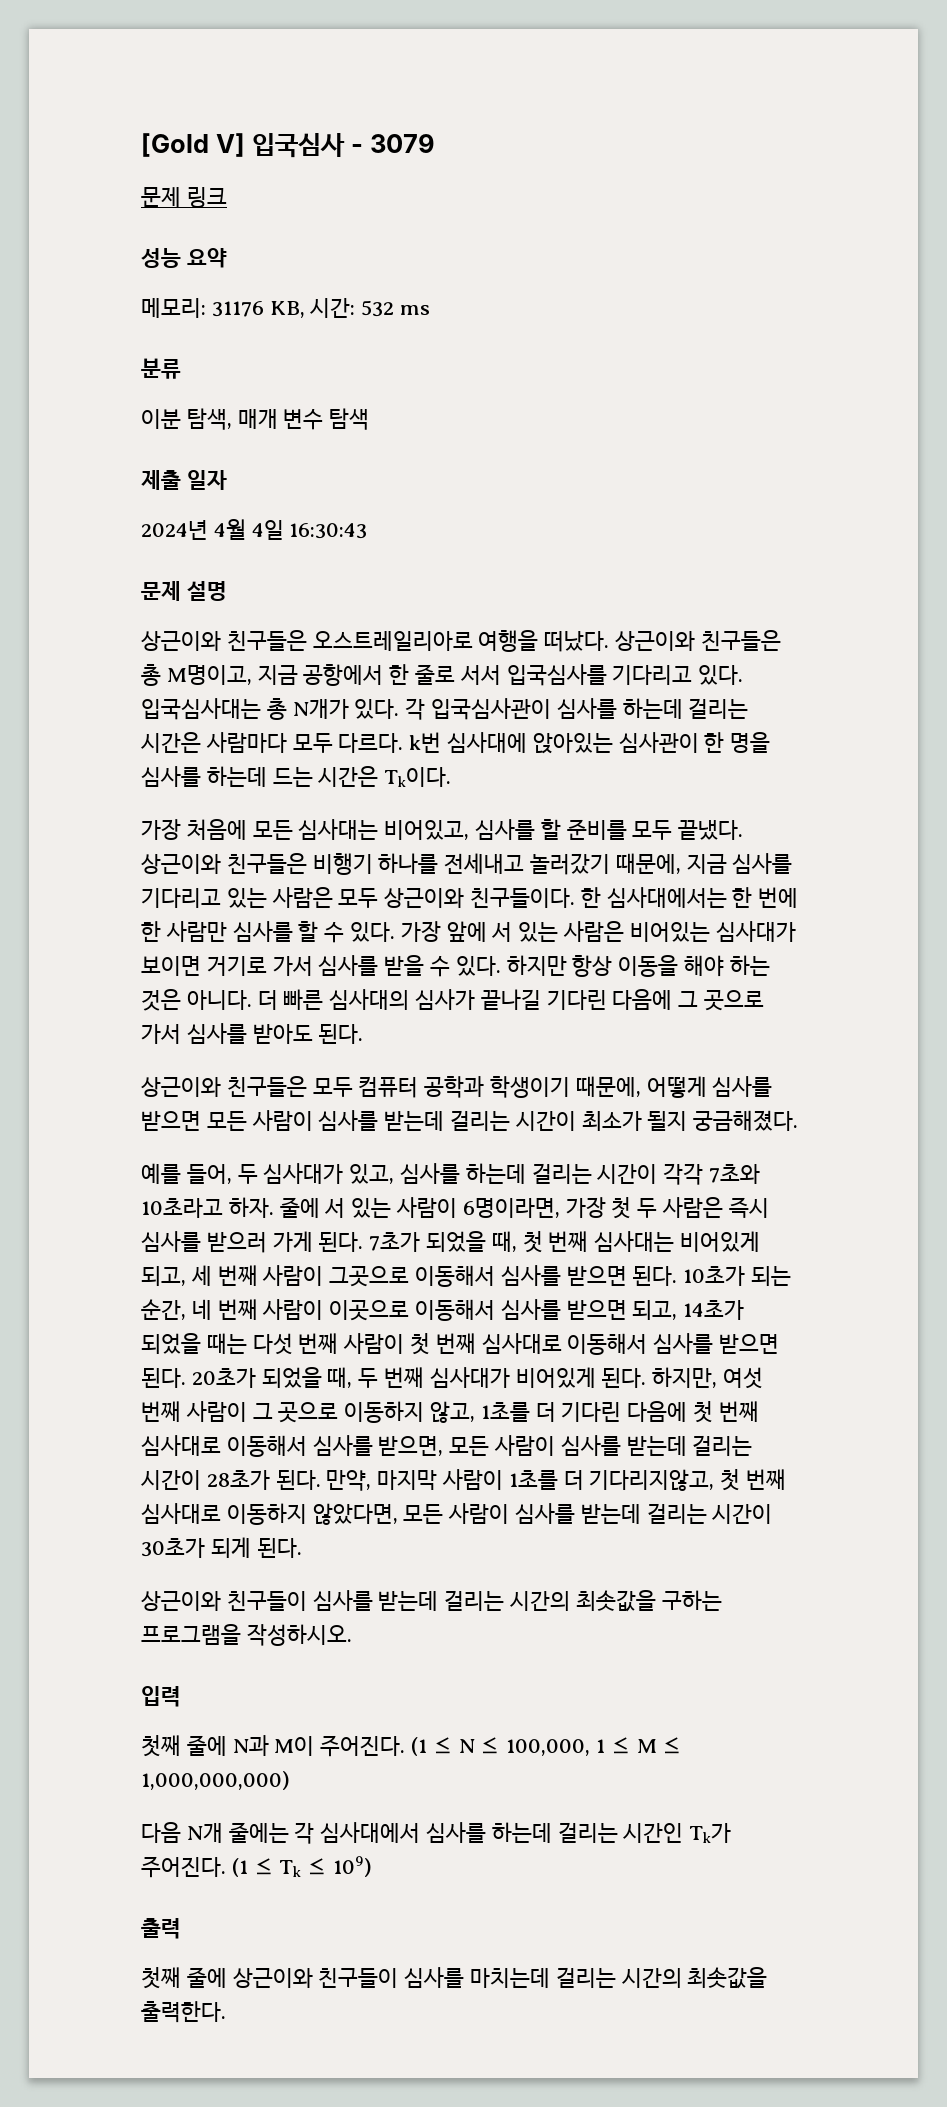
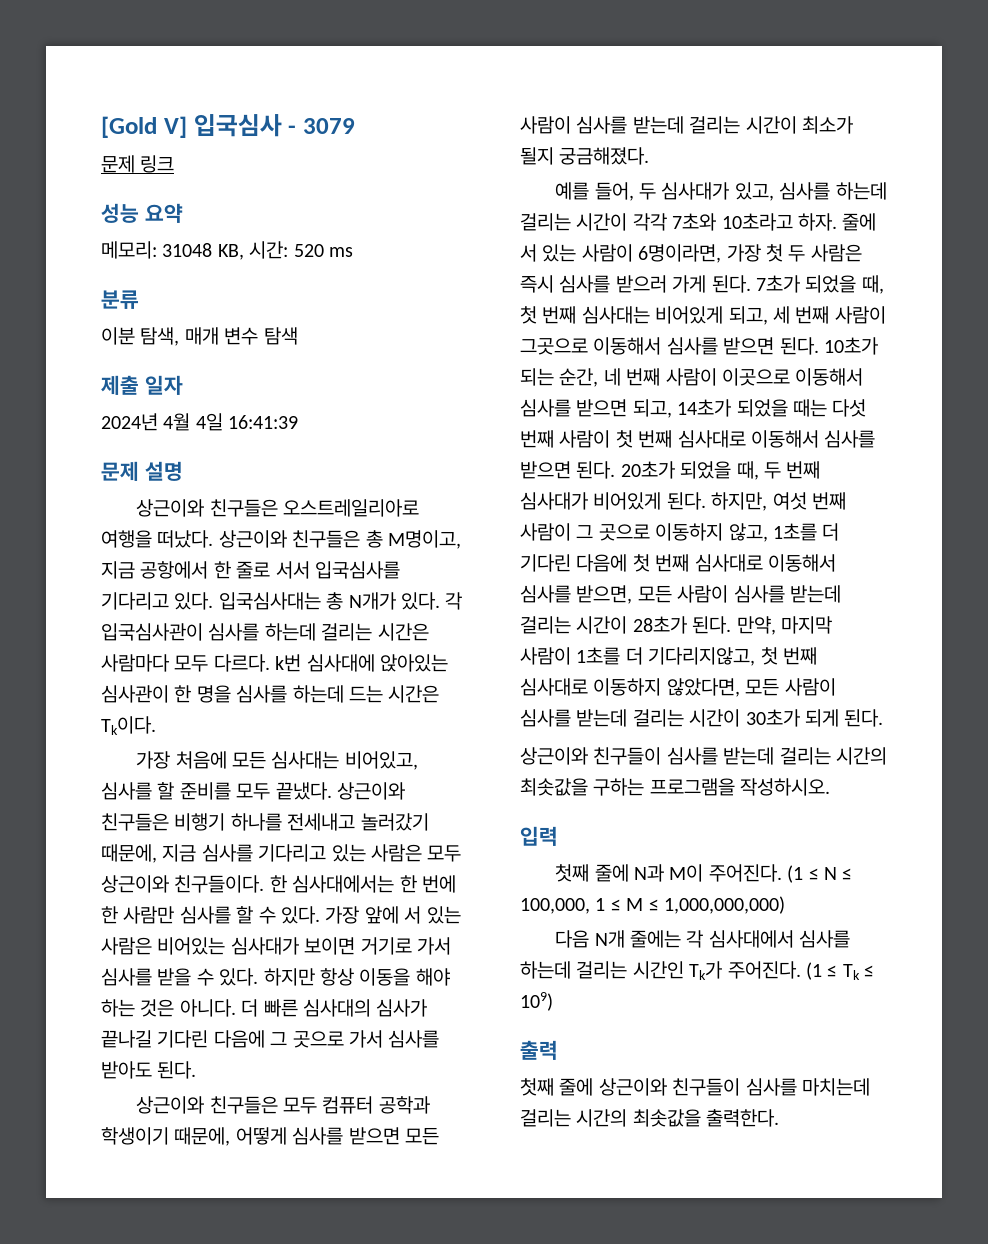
- 메모리: 31176 KB, 시간: 532 ms
+ 메모리: 31048 KB, 시간: 520 ms
- 2024년 4월 4일 16:30:43
+ 2024년 4월 4일 16:41:39

